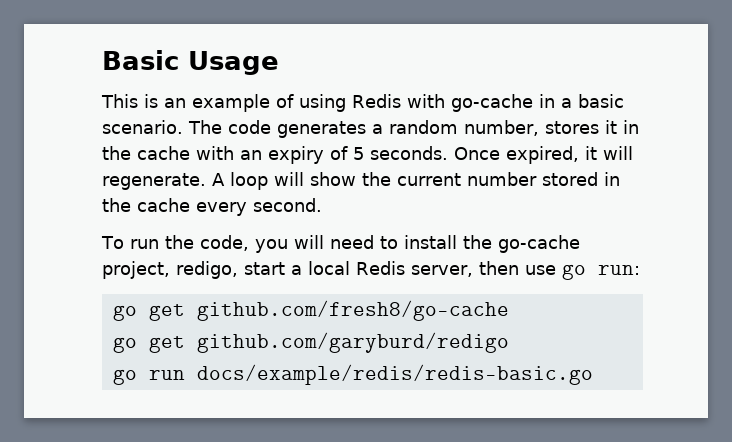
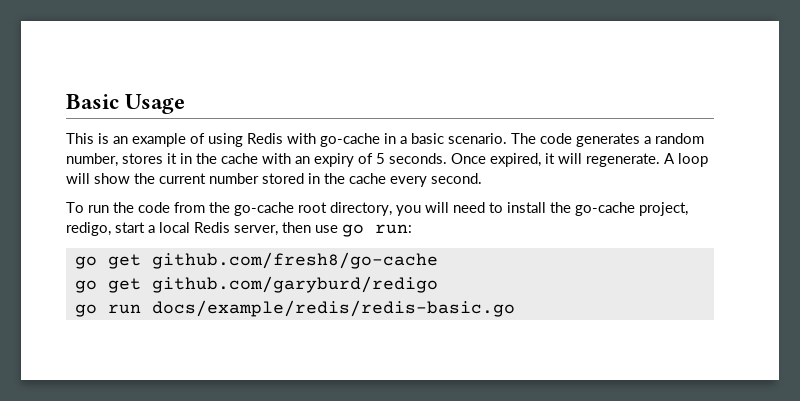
- To run the code, you will need to install the go-cache project, redigo, start a local Redis server, then use go run:
+ To run the code from the go-cache root directory, you will need to install the go-cache project, redigo, start a local Redis server, then use go run:

